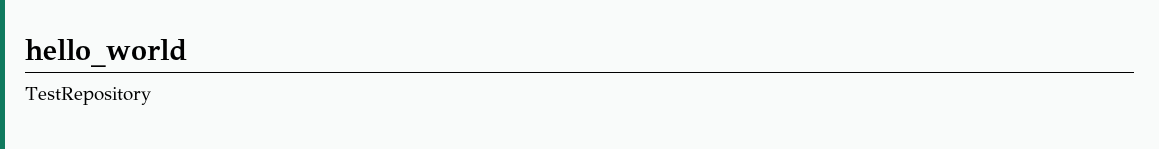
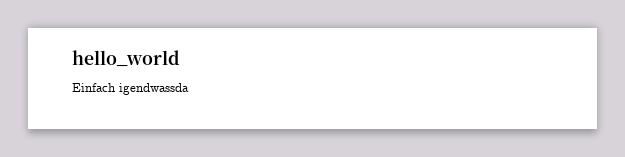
- TestRepository
+ Einfach igendwassda

